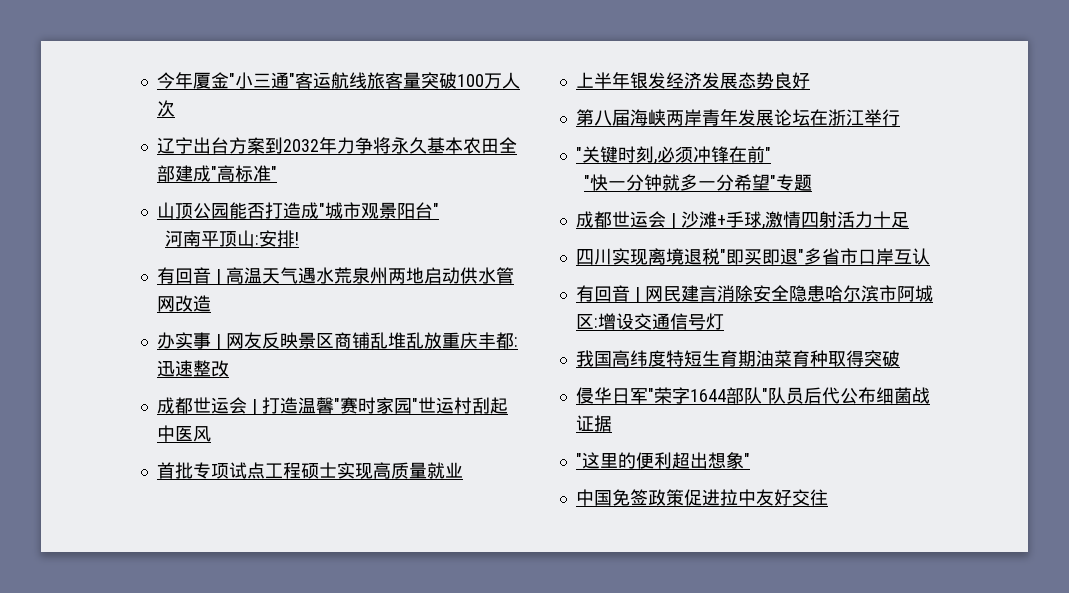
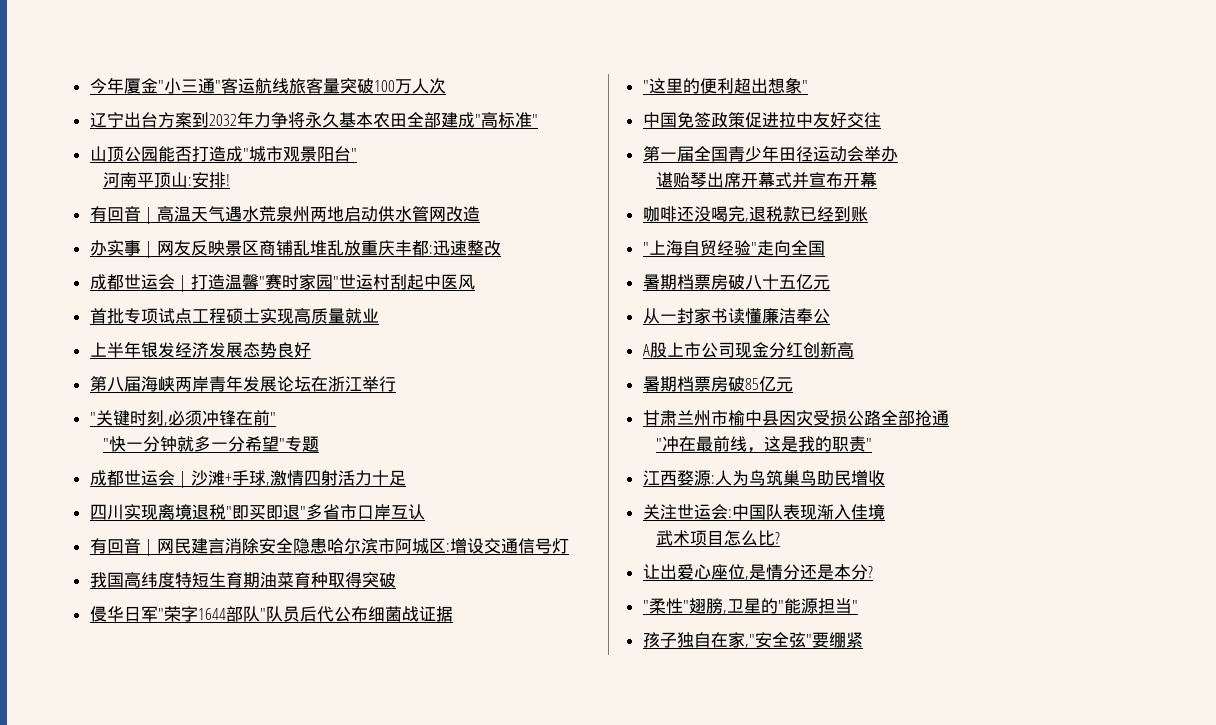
+ 第一届全国青少年田径运动会举办
+ 谌贻琴出席开幕式并宣布开幕
+ 咖啡还没喝完,退税款已经到账
+ "上海自贸经验"走向全国
+ 暑期档票房破八十五亿元
+ 从一封家书读懂廉洁奉公
+ A股上市公司现金分红创新高
+ 暑期档票房破85亿元
+ 甘肃兰州市榆中县因灾受损公路全部抢通
+ "冲在最前线，这是我的职责"
+ 江西婺源:人为鸟筑巢鸟助民增收
+ 关注世运会:中国队表现渐入佳境
+ 武术项目怎么比?
+ 让出爱心座位,是情分还是本分?
+ "柔性"翅膀,卫星的"能源担当"
+ 孩子独自在家,"安全弦"要绷紧

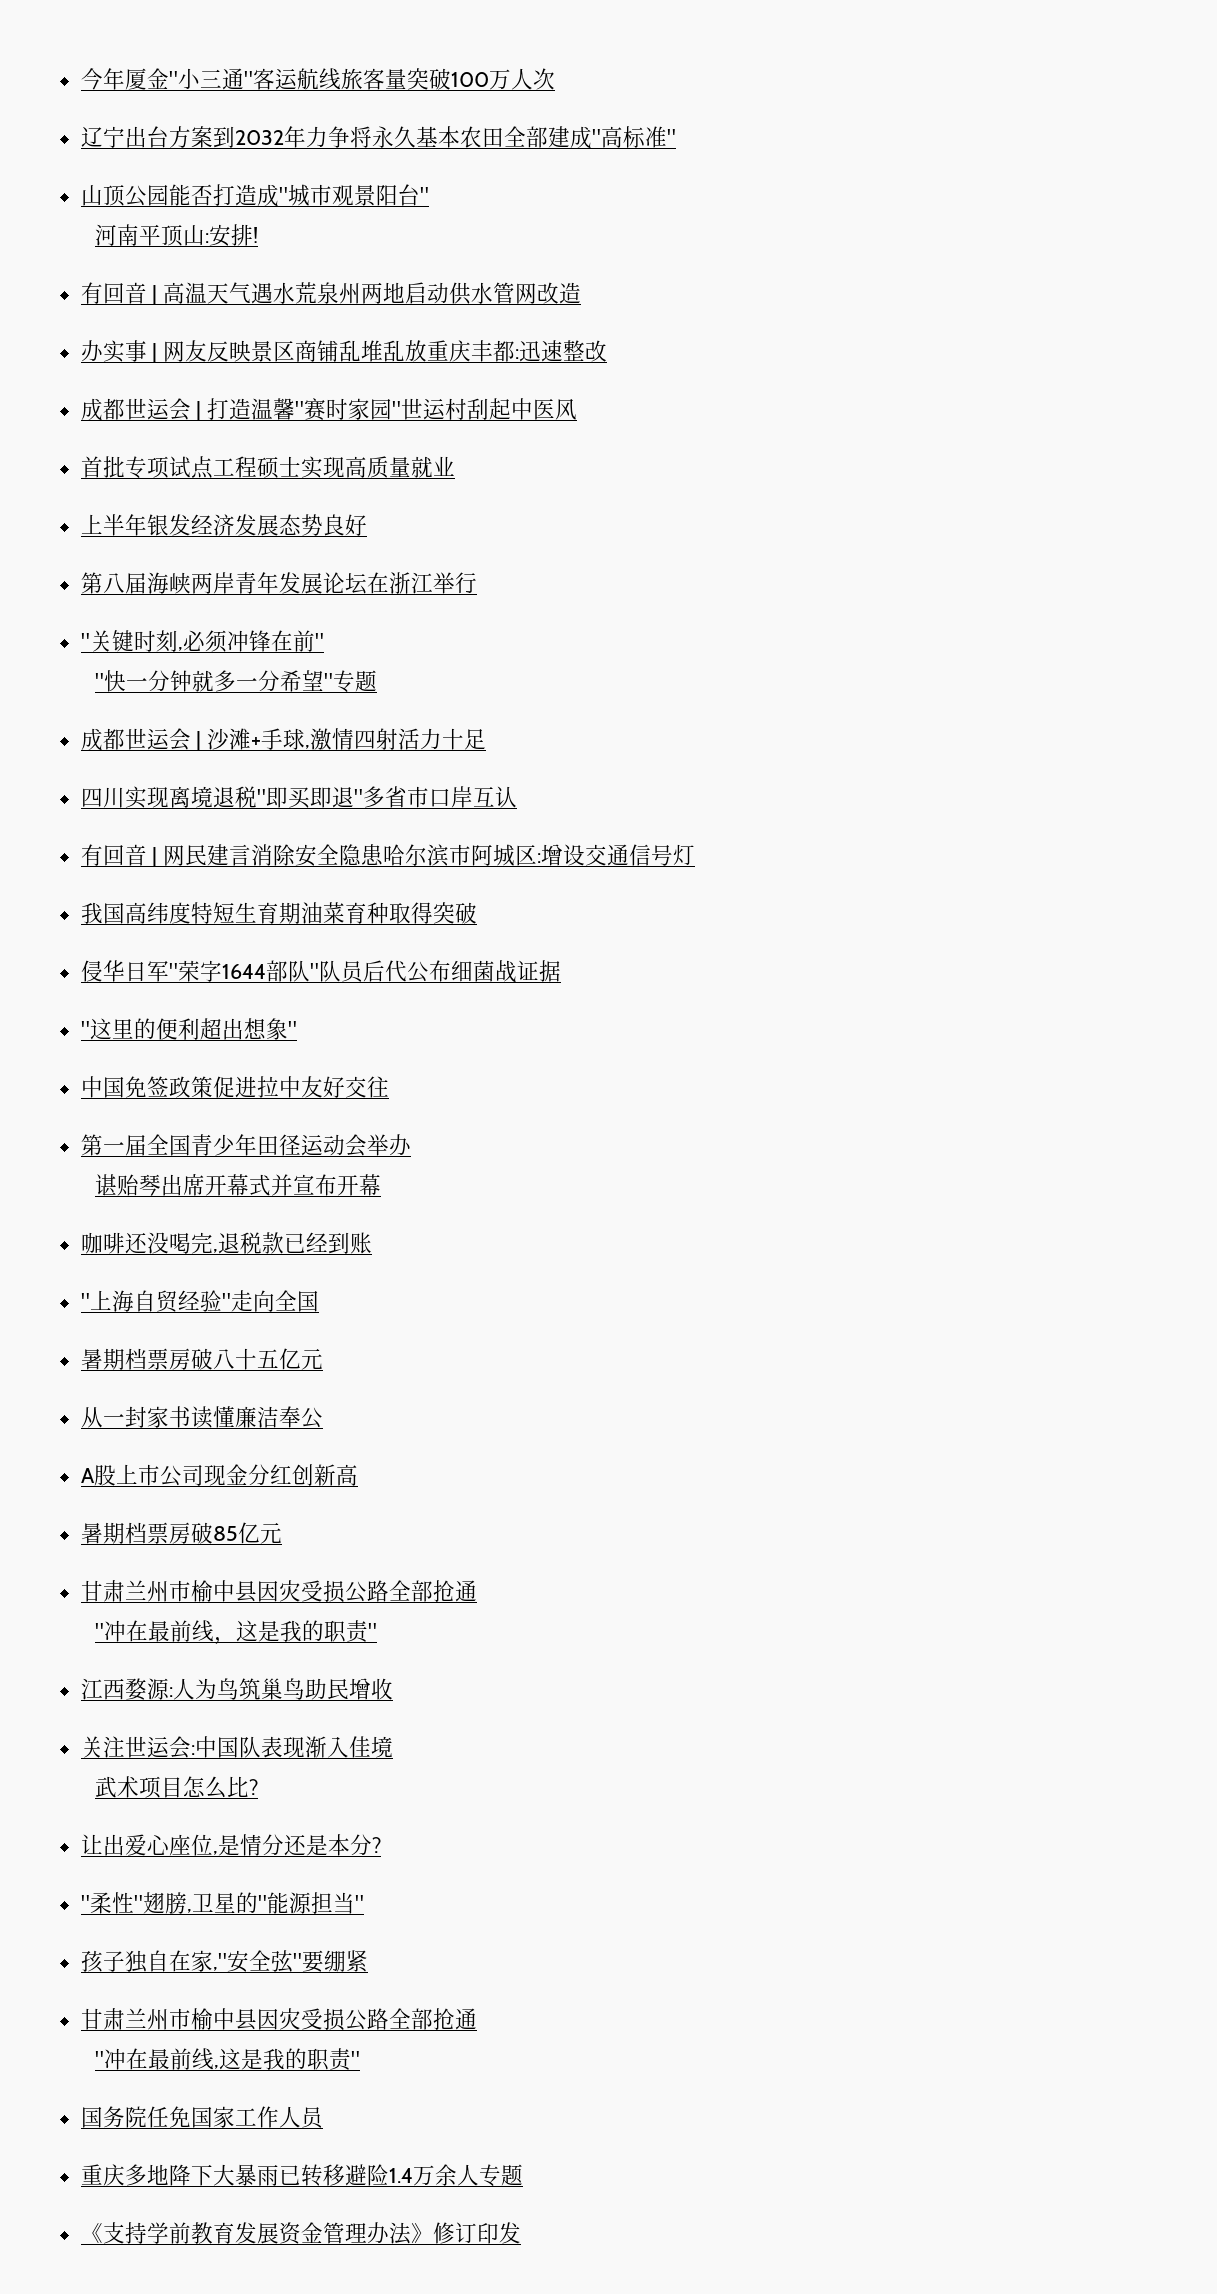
  孩子独自在家,"安全弦"要绷紧
+ 甘肃兰州市榆中县因灾受损公路全部抢通
+ "冲在最前线,这是我的职责"
+ 国务院任免国家工作人员
+ 重庆多地降下大暴雨已转移避险1.4万余人专题
+ 《支持学前教育发展资金管理办法》修订印发

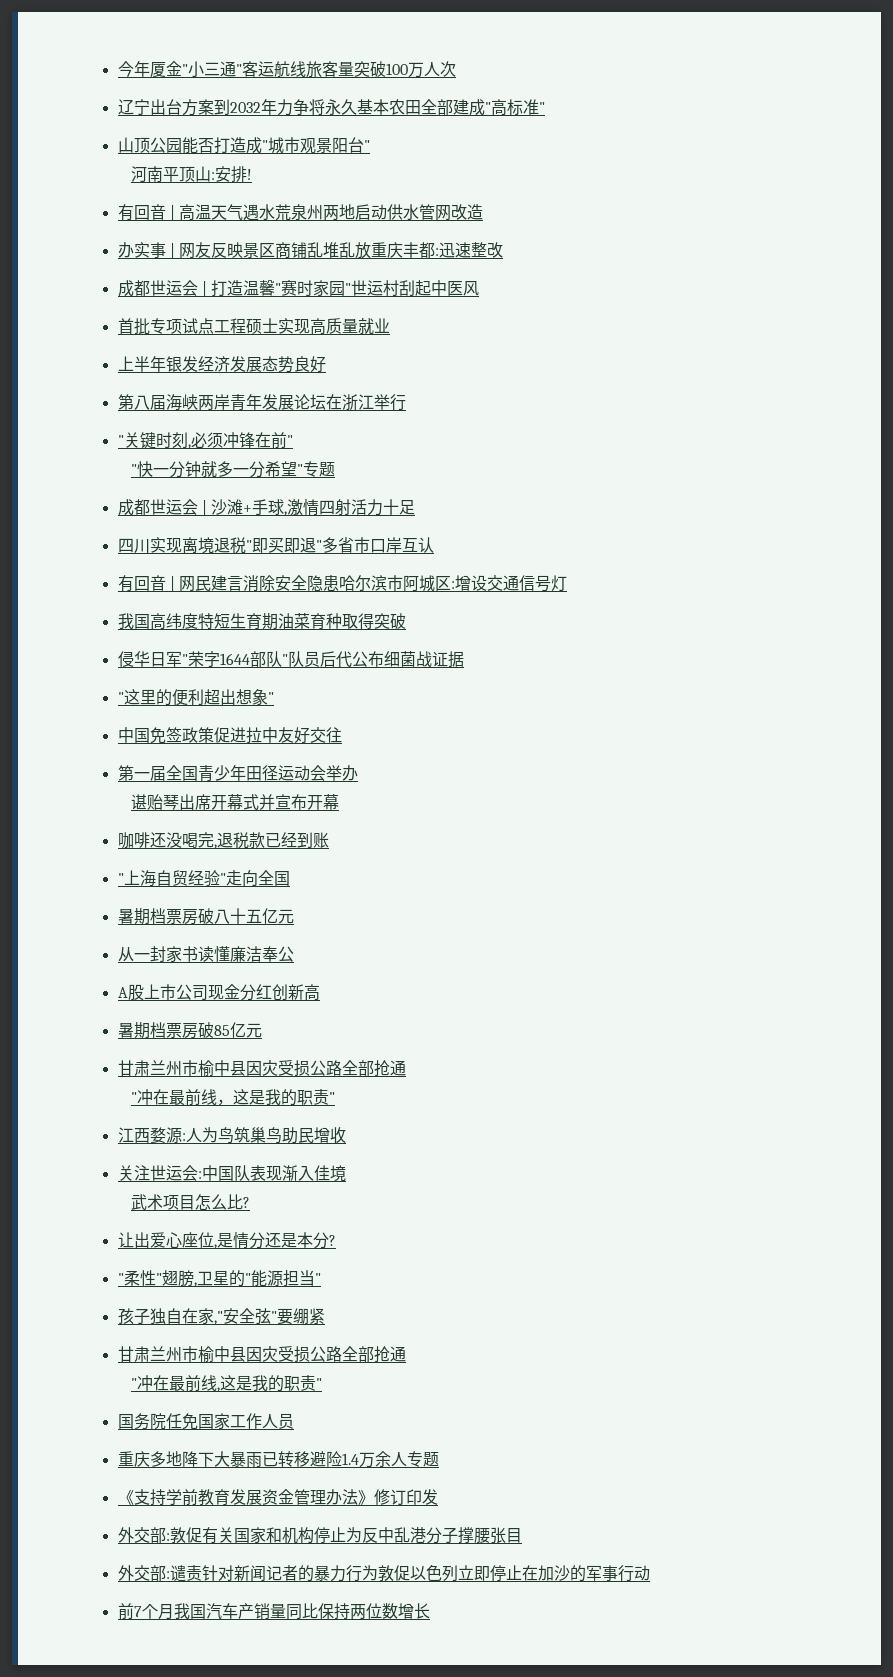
+ 外交部:敦促有关国家和机构停止为反中乱港分子撑腰张目
+ 外交部:谴责针对新闻记者的暴力行为敦促以色列立即停止在加沙的军事行动
+ 前7个月我国汽车产销量同比保持两位数增长

